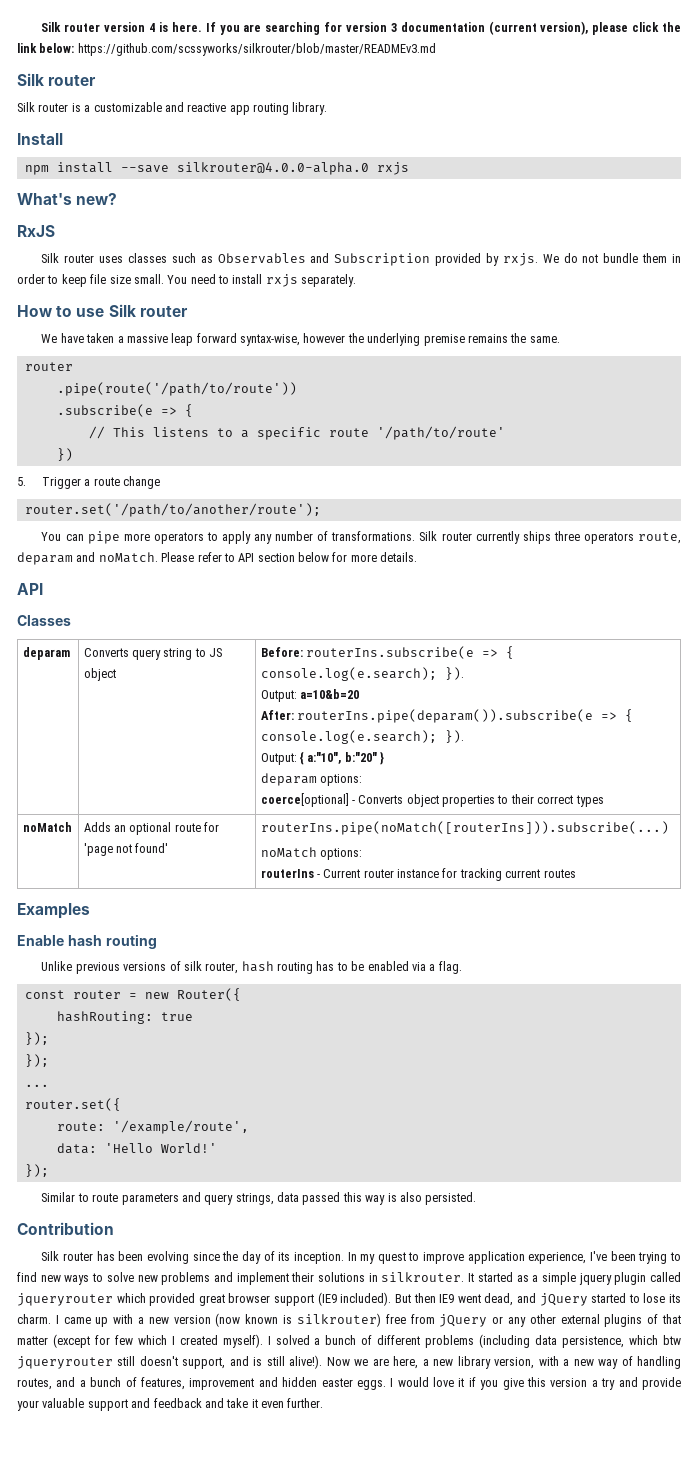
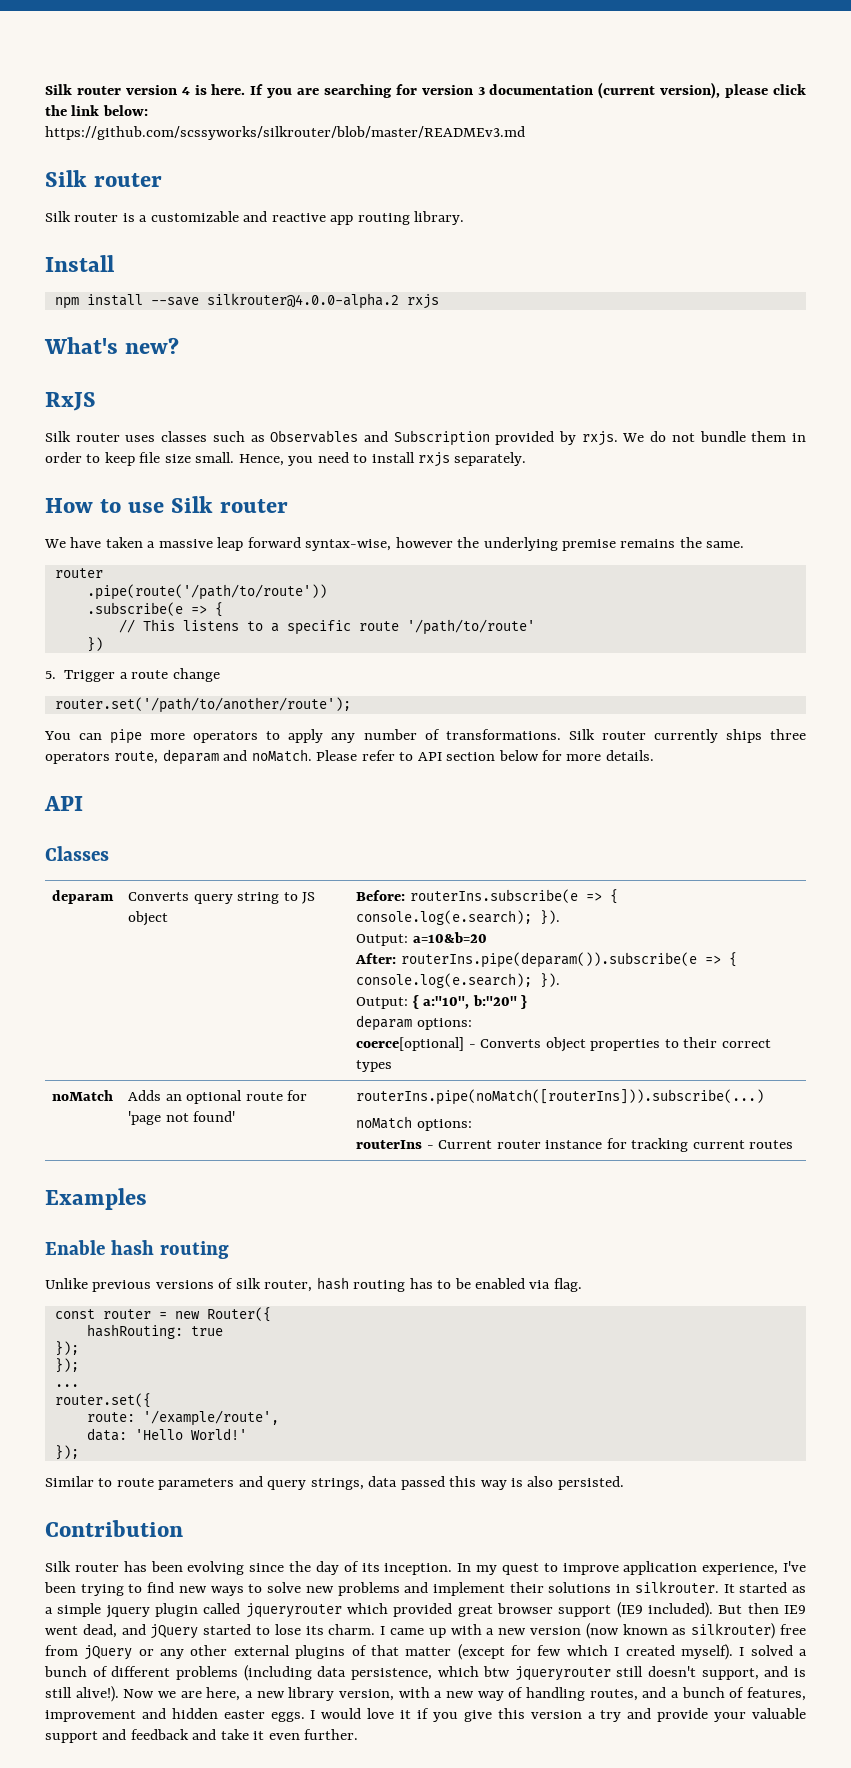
- If you are searching for version 3 documentation (current version), please click the link below: https://github.com/scssyworks/silkrouter/blob/master/READMEv3.md
+ If you are searching for version 3 documentation (current version), please click the link below:
+ https://github.com/scssyworks/silkrouter/blob/master/READMEv3.md
- npm install --save silkrouter@4.0.0-alpha.0 rxjs
+ npm install --save silkrouter@4.0.0-alpha.2 rxjs
- You need to install rxjs separately.
+ Hence, you need to install rxjs separately.
- Unlike previous versions of silk router, hash routing has to be enabled via a flag.
+ Unlike previous versions of silk router, hash routing has to be enabled via flag.
- I came up with a new version (now known is silkrouter) free from jQuery or any other external plugins of that matter (except for few which I created myself).
+ I came up with a new version (now known as silkrouter) free from jQuery or any other external plugins of that matter (except for few which I created myself).

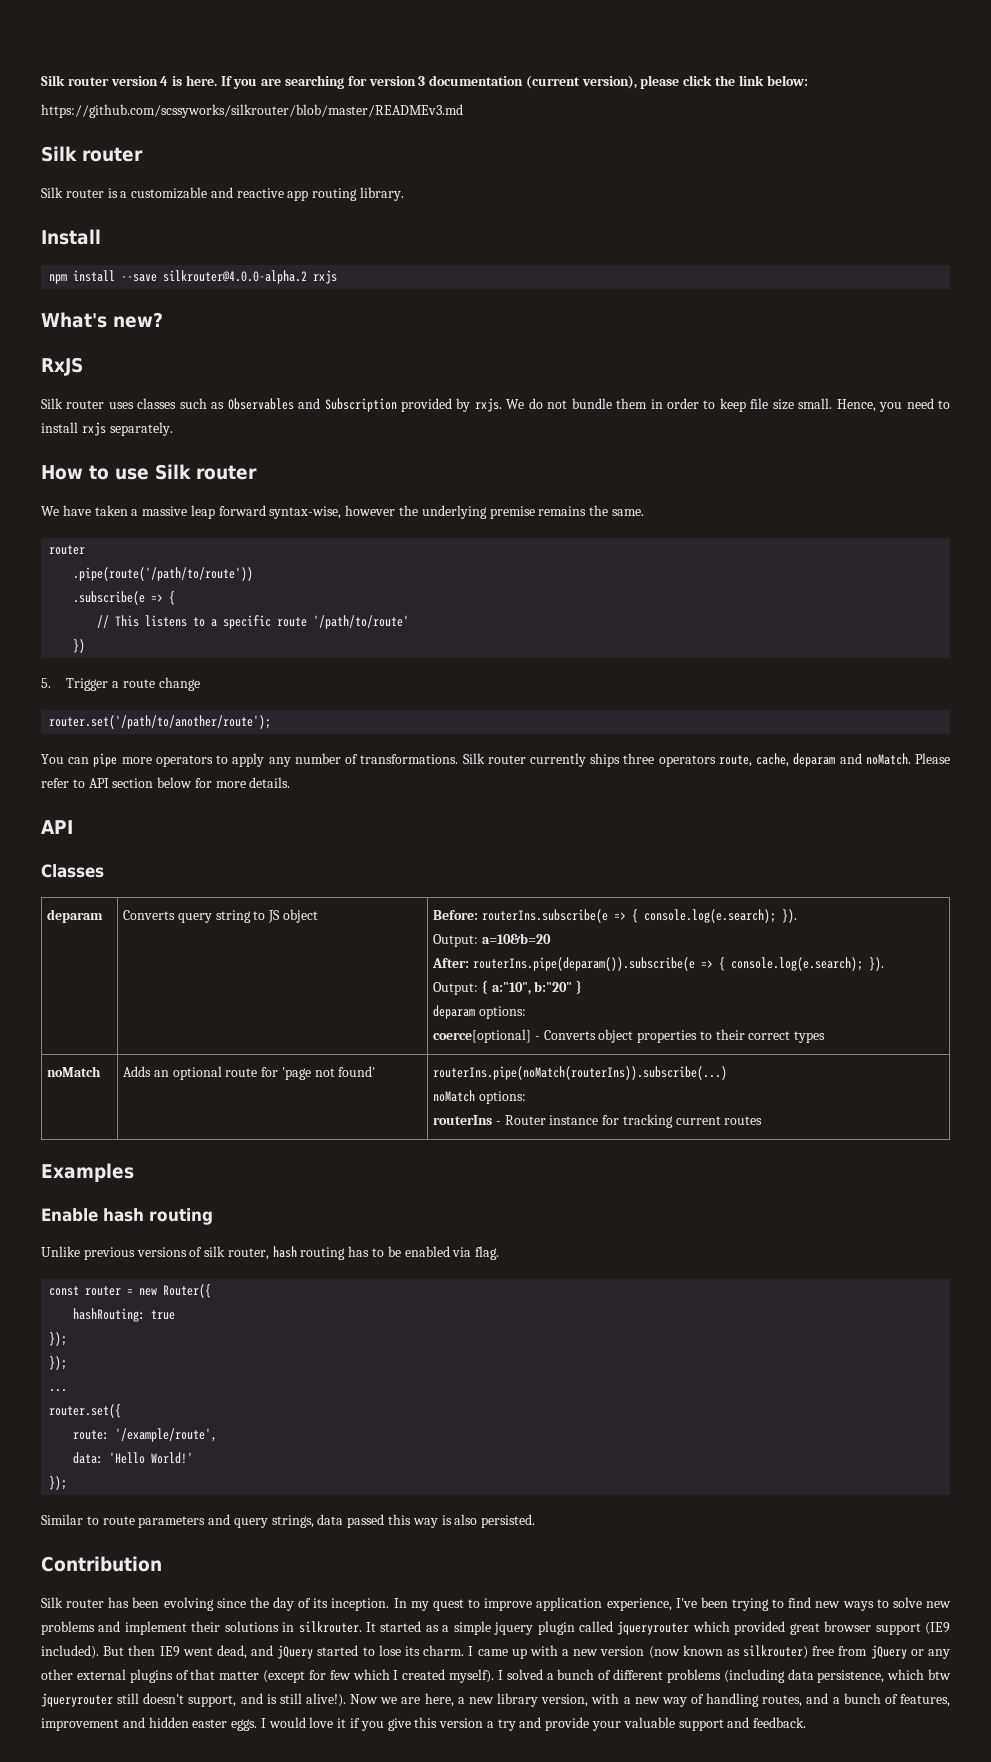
- Silk router currently ships three operators route, deparam and noMatch.
+ Silk router currently ships three operators route, cache, deparam and noMatch.
- noMatch | Adds an optional route for 'page not found' | routerIns.pipe(noMatch([routerIns])).subscribe(...)
+ noMatch | Adds an optional route for 'page not found' | routerIns.pipe(noMatch(routerIns)).subscribe(...)
  noMatch options:
- routerIns - Current router instance for tracking current routes
+ routerIns - Router instance for tracking current routes
- I would love it if you give this version a try and provide your valuable support and feedback and take it even further.
+ I would love it if you give this version a try and provide your valuable support and feedback.

